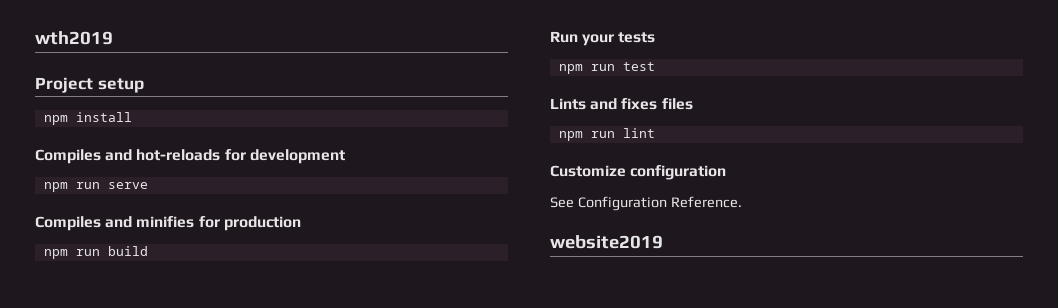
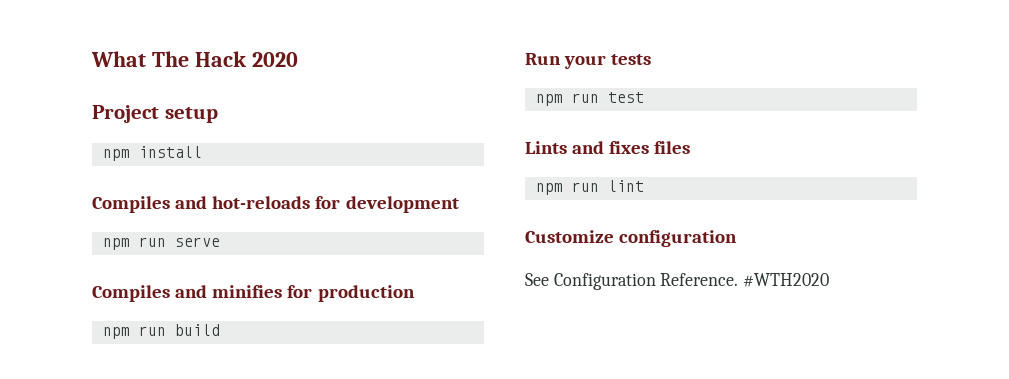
- wth2019
+ What The Hack 2020
- See Configuration Reference.
- website2019
+ See Configuration Reference. #WTH2020

